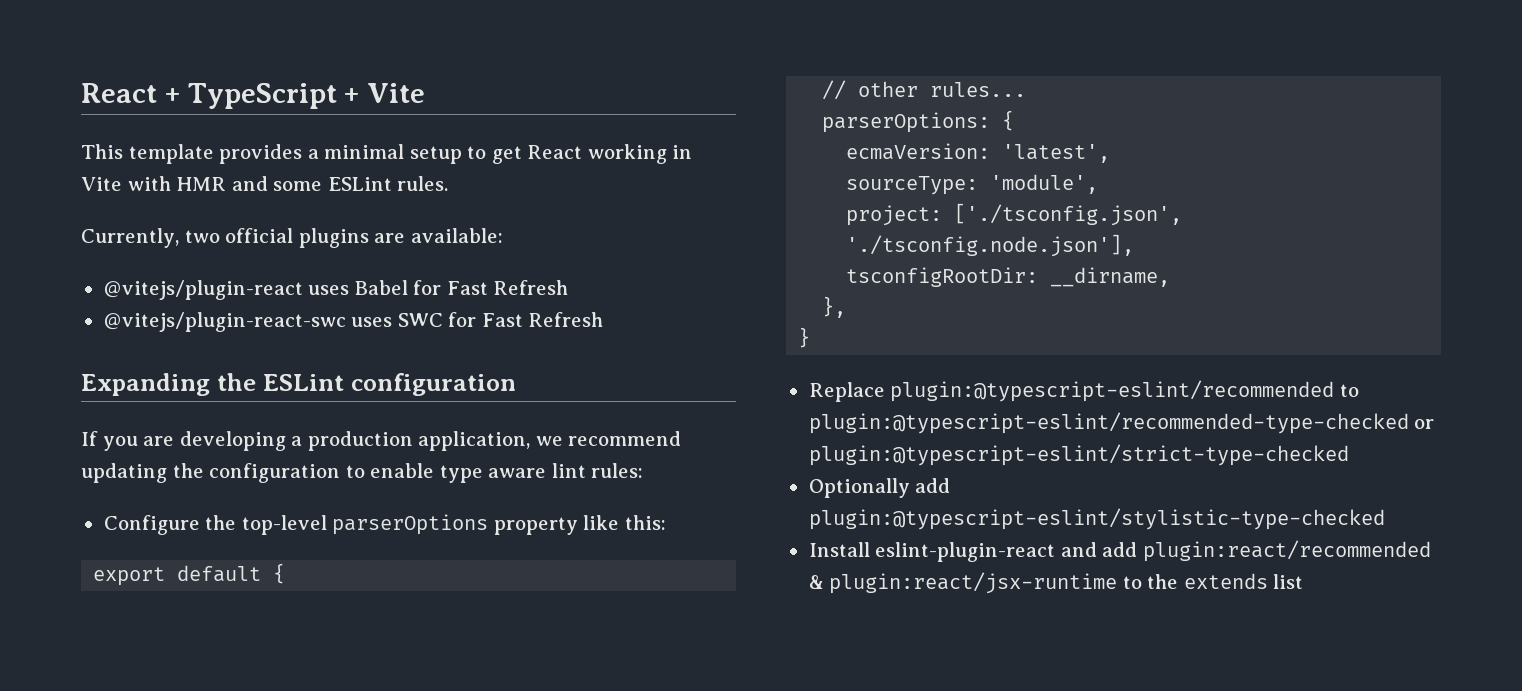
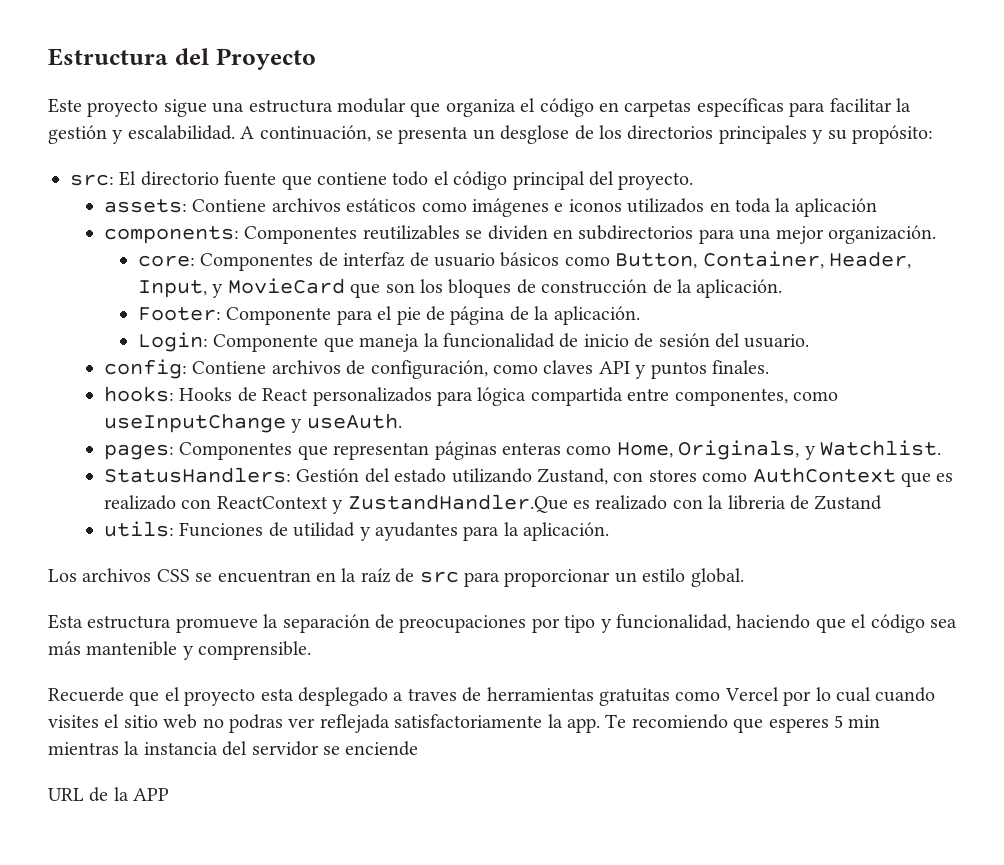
- React + TypeScript + Vite
- This template provides a minimal setup to get React working in Vite with HMR and some ESLint rules.
- Currently, two official plugins are available:
- @vitejs/plugin-react uses Babel for Fast Refresh
- @vitejs/plugin-react-swc uses SWC for Fast Refresh
- Expanding the ESLint configuration
- If you are developing a production application, we recommend updating the configuration to enable type aware lint rules:
- Configure the top-level parserOptions property like this:
- export default {
- // other rules...
- parserOptions: {
- ecmaVersion: 'latest',
- sourceType: 'module',
- project: ['./tsconfig.json', './tsconfig.node.json'],
- tsconfigRootDir: __dirname,
- },
- }
- Replace plugin:@typescript-eslint/recommended to plugin:@typescript-eslint/recommended-type-checked or plugin:@typescript-eslint/strict-type-checked
- Optionally add plugin:@typescript-eslint/stylistic-type-checked
- Install eslint-plugin-react and add plugin:react/recommended & plugin:react/jsx-runtime to the extends list
+ Estructura del Proyecto
+ Este proyecto sigue una estructura modular que organiza el código en carpetas específicas para facilitar la gestión y escalabilidad. A continuación, se presenta un desglose de los directorios principales y su propósito:
+ src: El directorio fuente que contiene todo el código principal del proyecto.
+ assets: Contiene archivos estáticos como imágenes e iconos utilizados en toda la aplicación
+ components: Componentes reutilizables se dividen en subdirectorios para una mejor organización.
+ core: Componentes de interfaz de usuario básicos como Button, Container, Header, Input, y MovieCard que son los bloques de construcción de la aplicación.
+ Footer: Componente para el pie de página de la aplicación.
+ Login: Componente que maneja la funcionalidad de inicio de sesión del usuario.
+ config: Contiene archivos de configuración, como claves API y puntos finales.
+ hooks: Hooks de React personalizados para lógica compartida entre componentes, como useInputChange y useAuth.
+ pages: Componentes que representan páginas enteras como Home, Originals, y Watchlist.
+ StatusHandlers: Gestión del estado utilizando Zustand, con stores como AuthContext que es realizado con ReactContext y ZustandHandler.Que es realizado con la libreria de Zustand
+ utils: Funciones de utilidad y ayudantes para la aplicación.
+ Los archivos CSS se encuentran en la raíz de src para proporcionar un estilo global.
+ Esta estructura promueve la separación de preocupaciones por tipo y funcionalidad, haciendo que el código sea más mantenible y comprensible.
+ Recuerde que el proyecto esta desplegado a traves de herramientas gratuitas como Vercel por lo cual cuando visites el sitio web no podras ver reflejada satisfactoriamente la app. Te recomiendo que esperes 5 min mientras la instancia del servidor se enciende
+ URL de la APP

